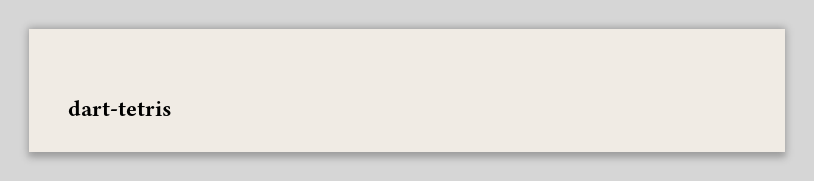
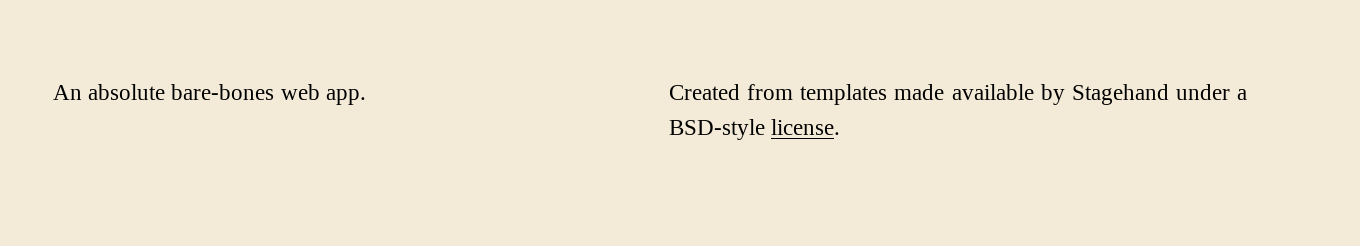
- dart-tetris
+ An absolute bare-bones web app.
+ Created from templates made available by Stagehand under a BSD-style license.

